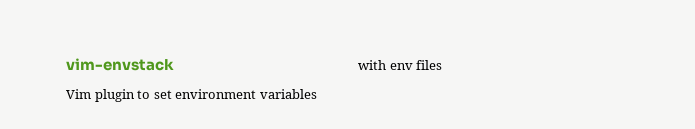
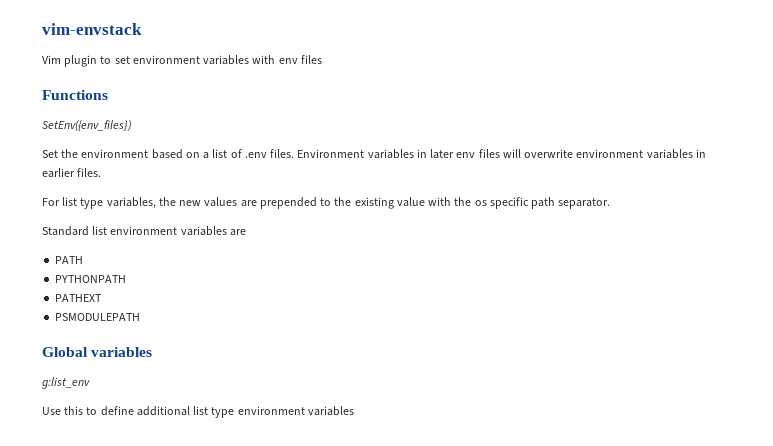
+ Functions
+ SetEnv({env_files})
+ Set the environment based on a list of .env files. Environment variables in later env files will overwrite environment variables in earlier files.
+ For list type variables, the new values are prepended to the existing value with the os specific path separator.
+ Standard list environment variables are
+ PATH
+ PYTHONPATH
+ PATHEXT
+ PSMODULEPATH
+ Global variables
+ g:list_env
+ Use this to define additional list type environment variables

